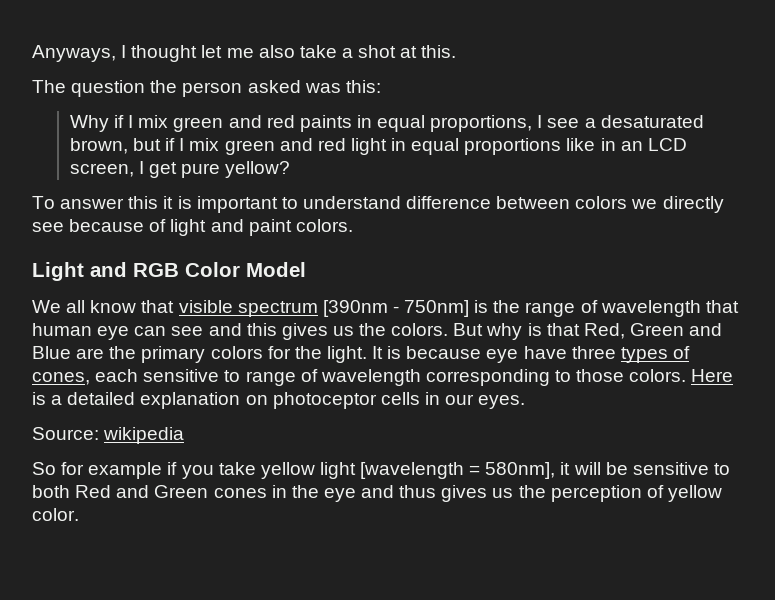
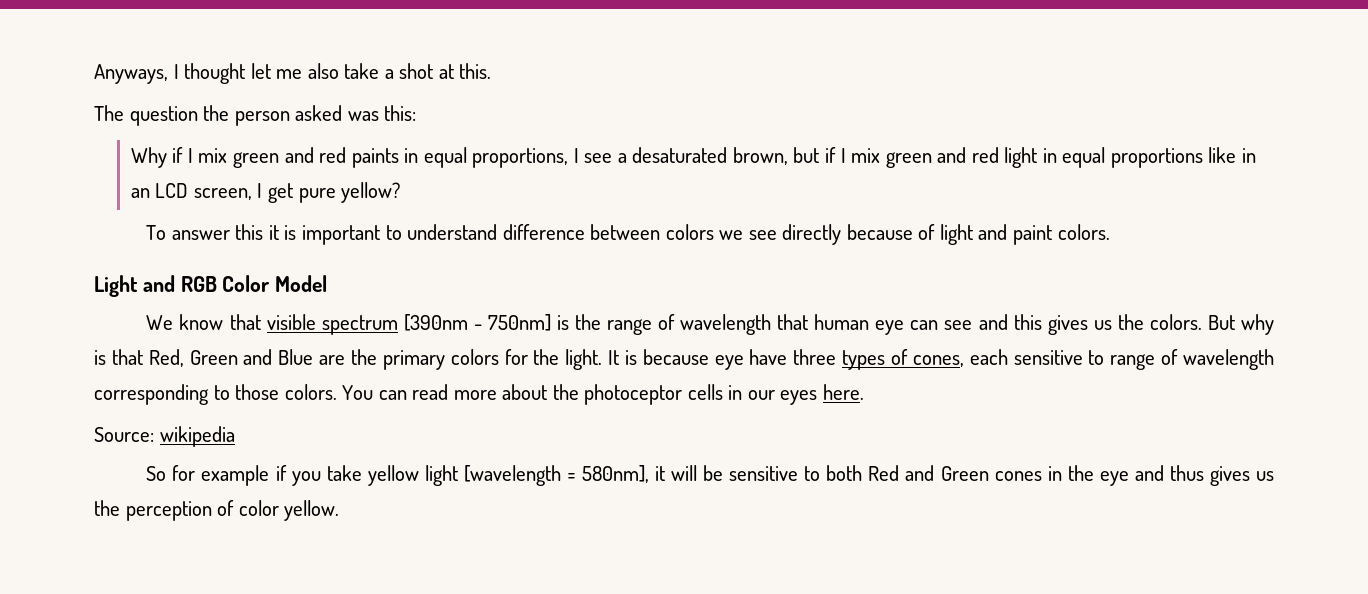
- To answer this it is important to understand difference between colors we directly see because of light and paint colors.
+ To answer this it is important to understand difference between colors we see directly because of light and paint colors.
- We all know that visible spectrum [390nm - 750nm] is the range of wavelength that human eye can see and this gives us the colors.
+ We know that visible spectrum [390nm - 750nm] is the range of wavelength that human eye can see and this gives us the colors.
- Here is a detailed explanation on photoceptor cells in our eyes.
+ You can read more about the photoceptor cells in our eyes here.
- So for example if you take yellow light [wavelength = 580nm], it will be sensitive to both Red and Green cones in the eye and thus gives us the perception of yellow color.
+ So for example if you take yellow light [wavelength = 580nm], it will be sensitive to both Red and Green cones in the eye and thus gives us the perception of color yellow.

